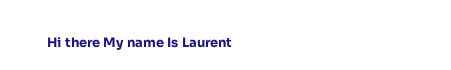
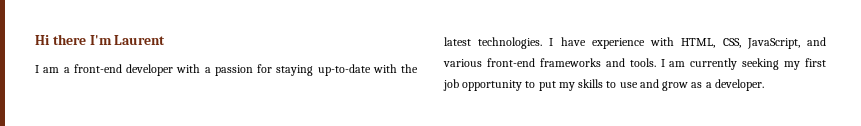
- Hi there My name Is Laurent
+ Hi there I'm Laurent
+ I am a front-end developer with a passion for staying up-to-date with the latest technologies. I have experience with HTML, CSS, JavaScript, and various front-end frameworks and tools. I am currently seeking my first job opportunity to put my skills to use and grow as a developer.

